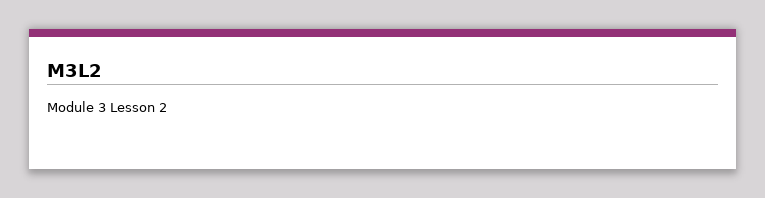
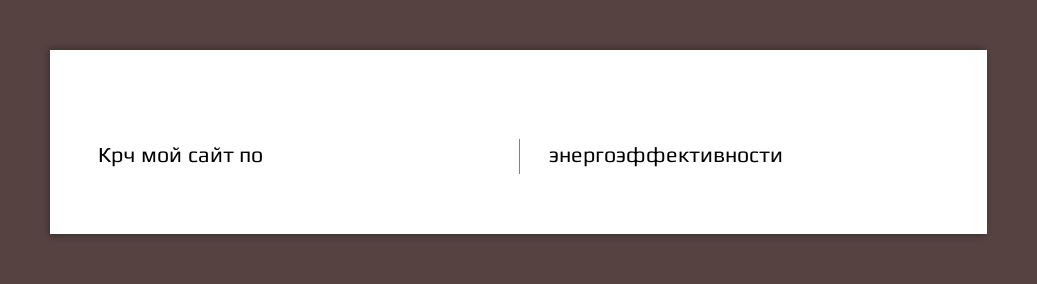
- M3L2
- Module 3 Lesson 2
+ Крч мой сайт по энергоэффективности

